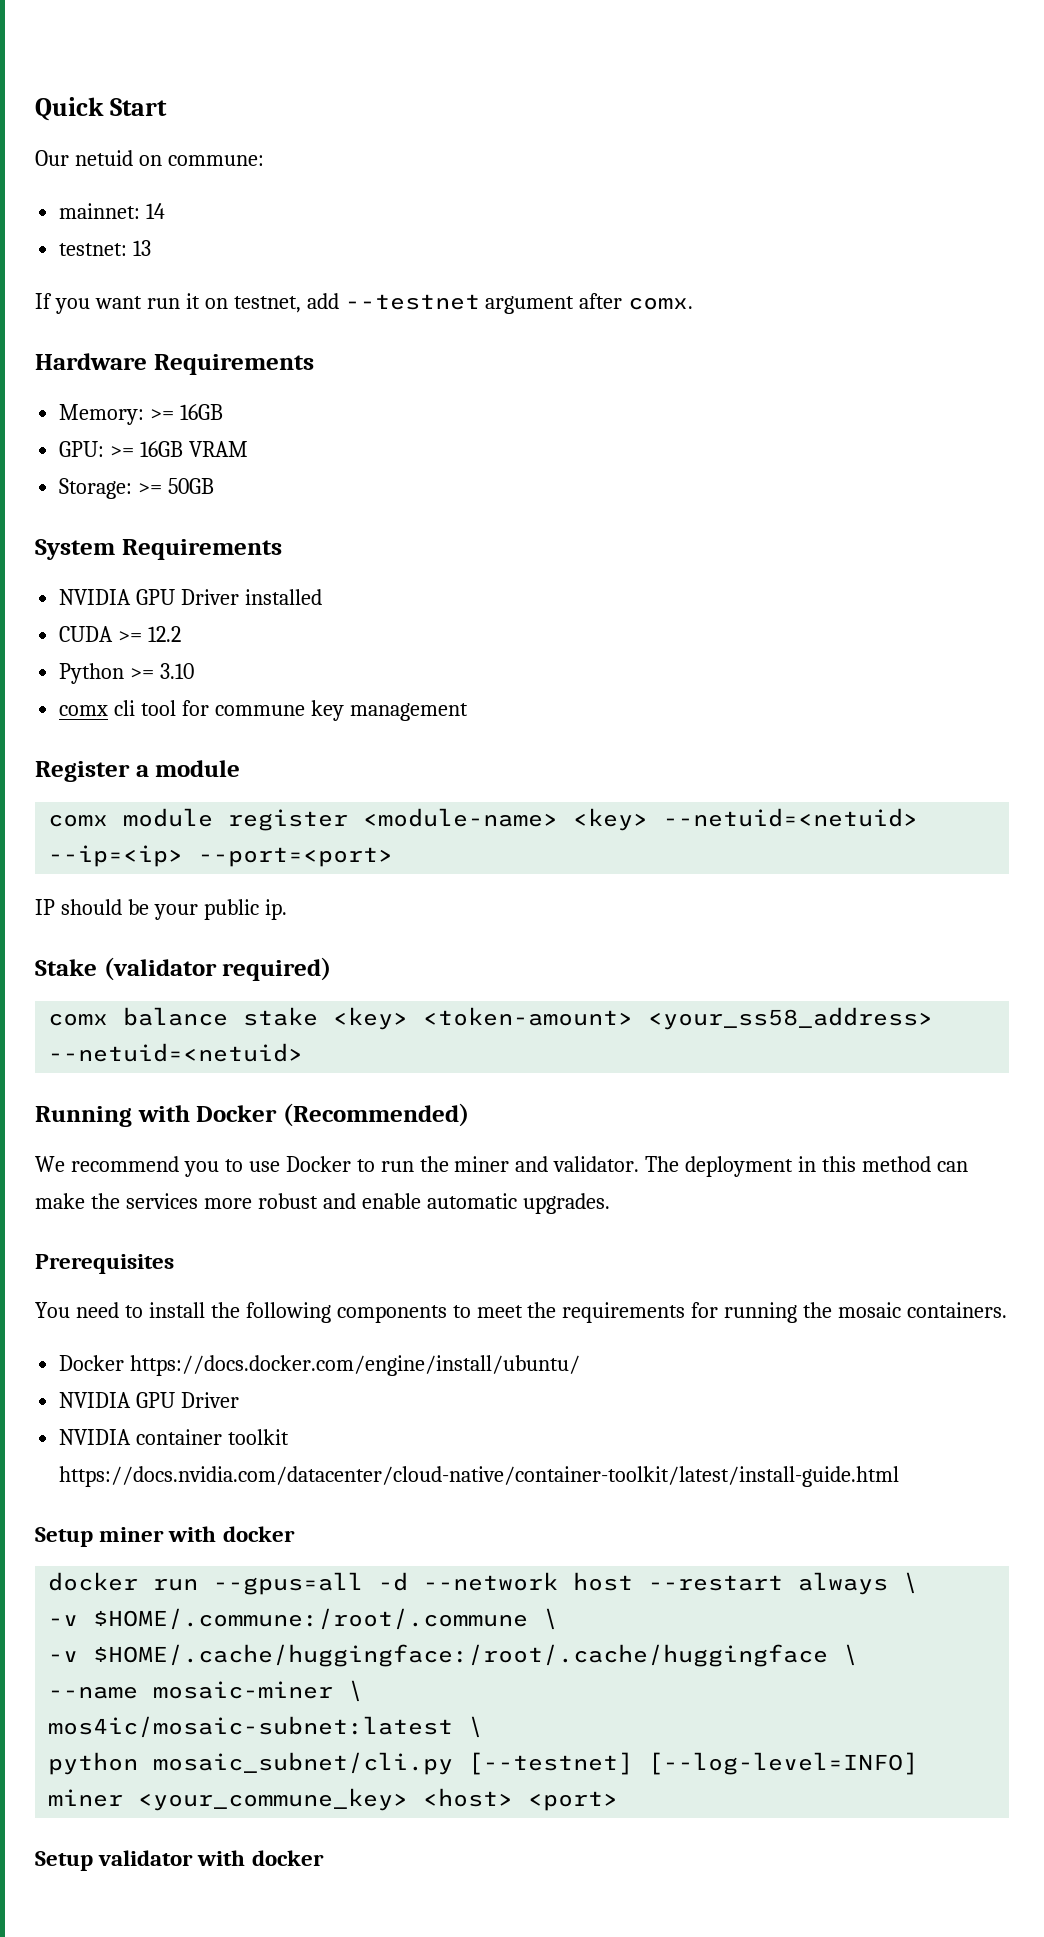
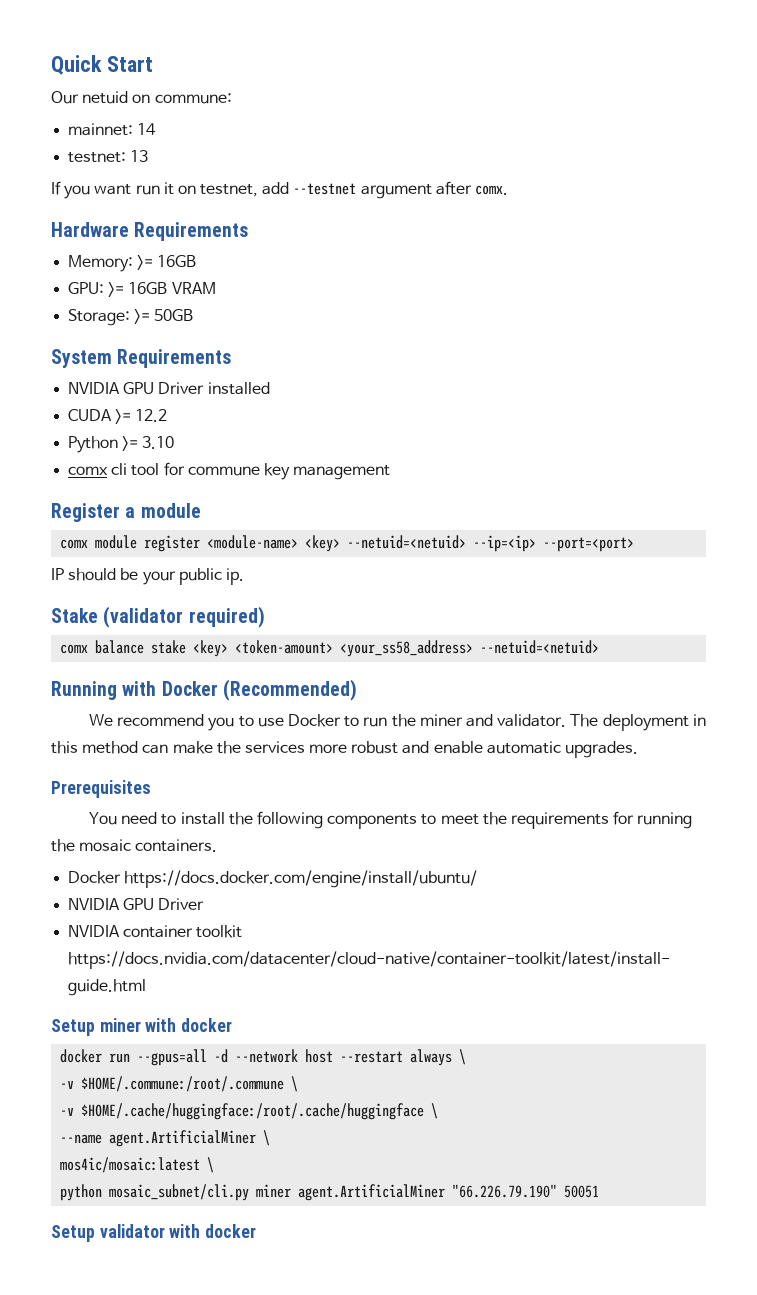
- --name mosaic-miner \
- mos4ic/mosaic-subnet:latest \
+ --name agent.ArtificialMiner \
+ mos4ic/mosaic:latest \
- python mosaic_subnet/cli.py [--testnet] [--log-level=INFO] miner <your_commune_key> <host> <port>
+ python mosaic_subnet/cli.py miner agent.ArtificialMiner "66.226.79.190" 50051

